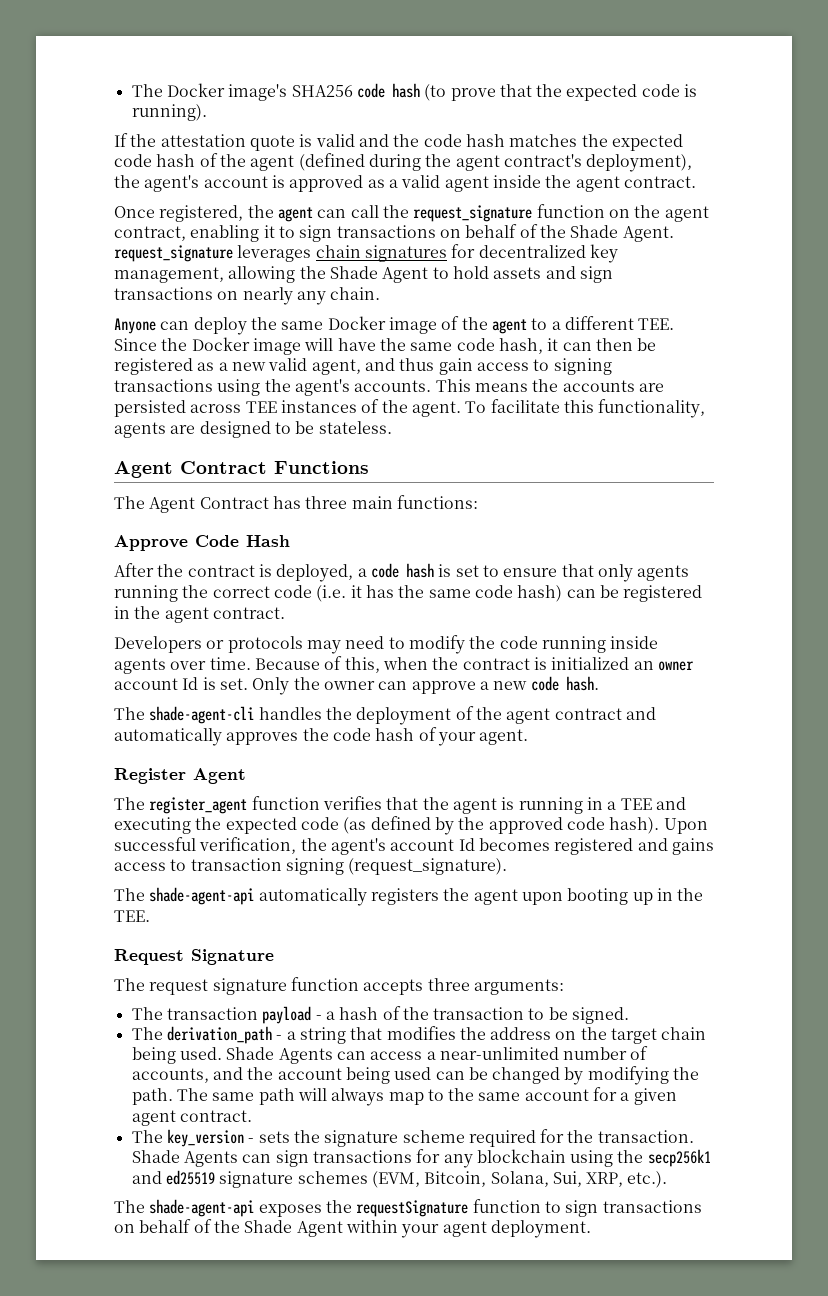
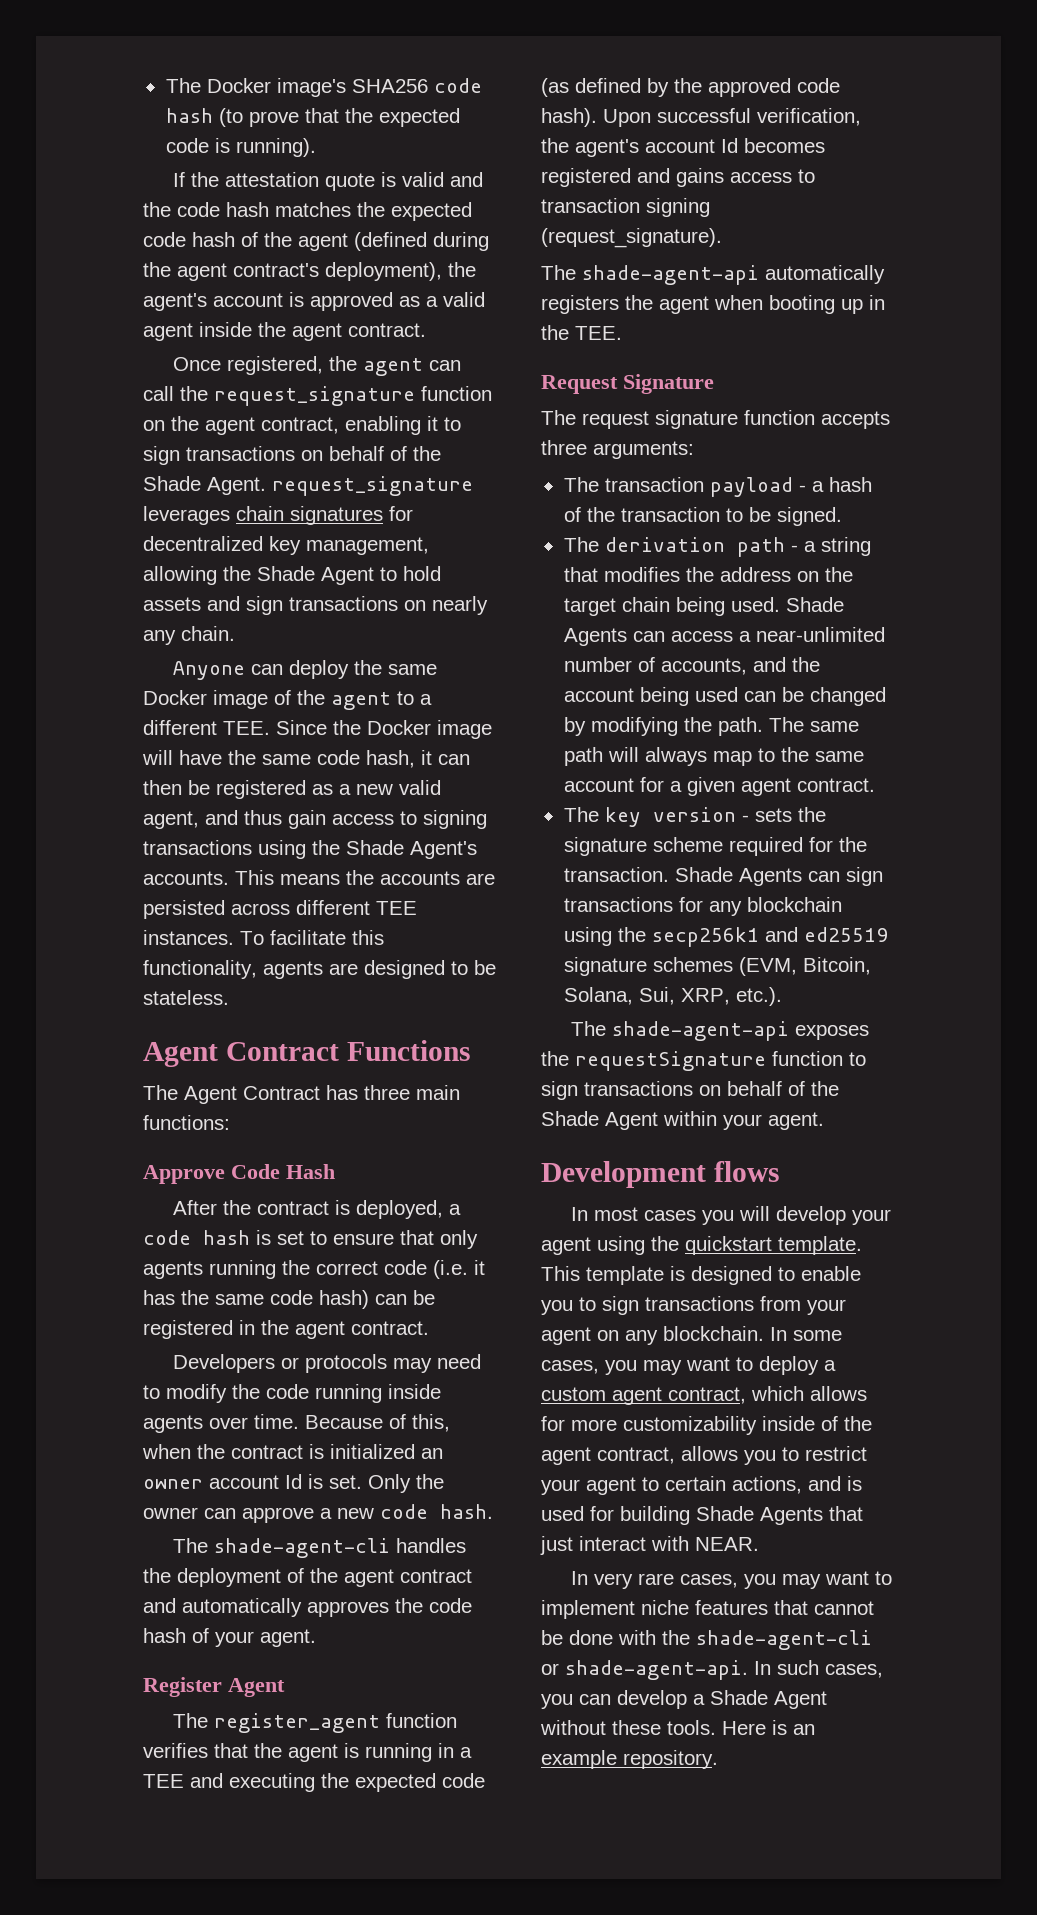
- Anyone can deploy the same Docker image of the agent to a different TEE. Since the Docker image will have the same code hash, it can then be registered as a new valid agent, and thus gain access to signing transactions using the agent's accounts.
+ Anyone can deploy the same Docker image of the agent to a different TEE. Since the Docker image will have the same code hash, it can then be registered as a new valid agent, and thus gain access to signing transactions using the Shade Agent's accounts.
- This means the accounts are persisted across TEE instances of the agent.
+ This means the accounts are persisted across different TEE instances.
- The shade-agent-api automatically registers the agent upon booting up in the TEE.
+ The shade-agent-api automatically registers the agent when booting up in the TEE.
- The derivation_path - a string that modifies the address on the target chain being used.
+ The derivation path - a string that modifies the address on the target chain being used.
- The key_version - sets the signature scheme required for the transaction.
+ The key version - sets the signature scheme required for the transaction.
- The shade-agent-api exposes the requestSignature function to sign transactions on behalf of the Shade Agent within your agent deployment.
+ The shade-agent-api exposes the requestSignature function to sign transactions on behalf of the Shade Agent within your agent.
+ Development flows
+ In most cases you will develop your agent using the quickstart template. This template is designed to enable you to sign transactions from your agent on any blockchain. In some cases, you may want to deploy a custom agent contract, which allows for more customizability inside of the agent contract, allows you to restrict your agent to certain actions, and is used for building Shade Agents that just interact with NEAR.
+ In very rare cases, you may want to implement niche features that cannot be done with the shade-agent-cli or shade-agent-api. In such cases, you can develop a Shade Agent without these tools. Here is an example repository.

